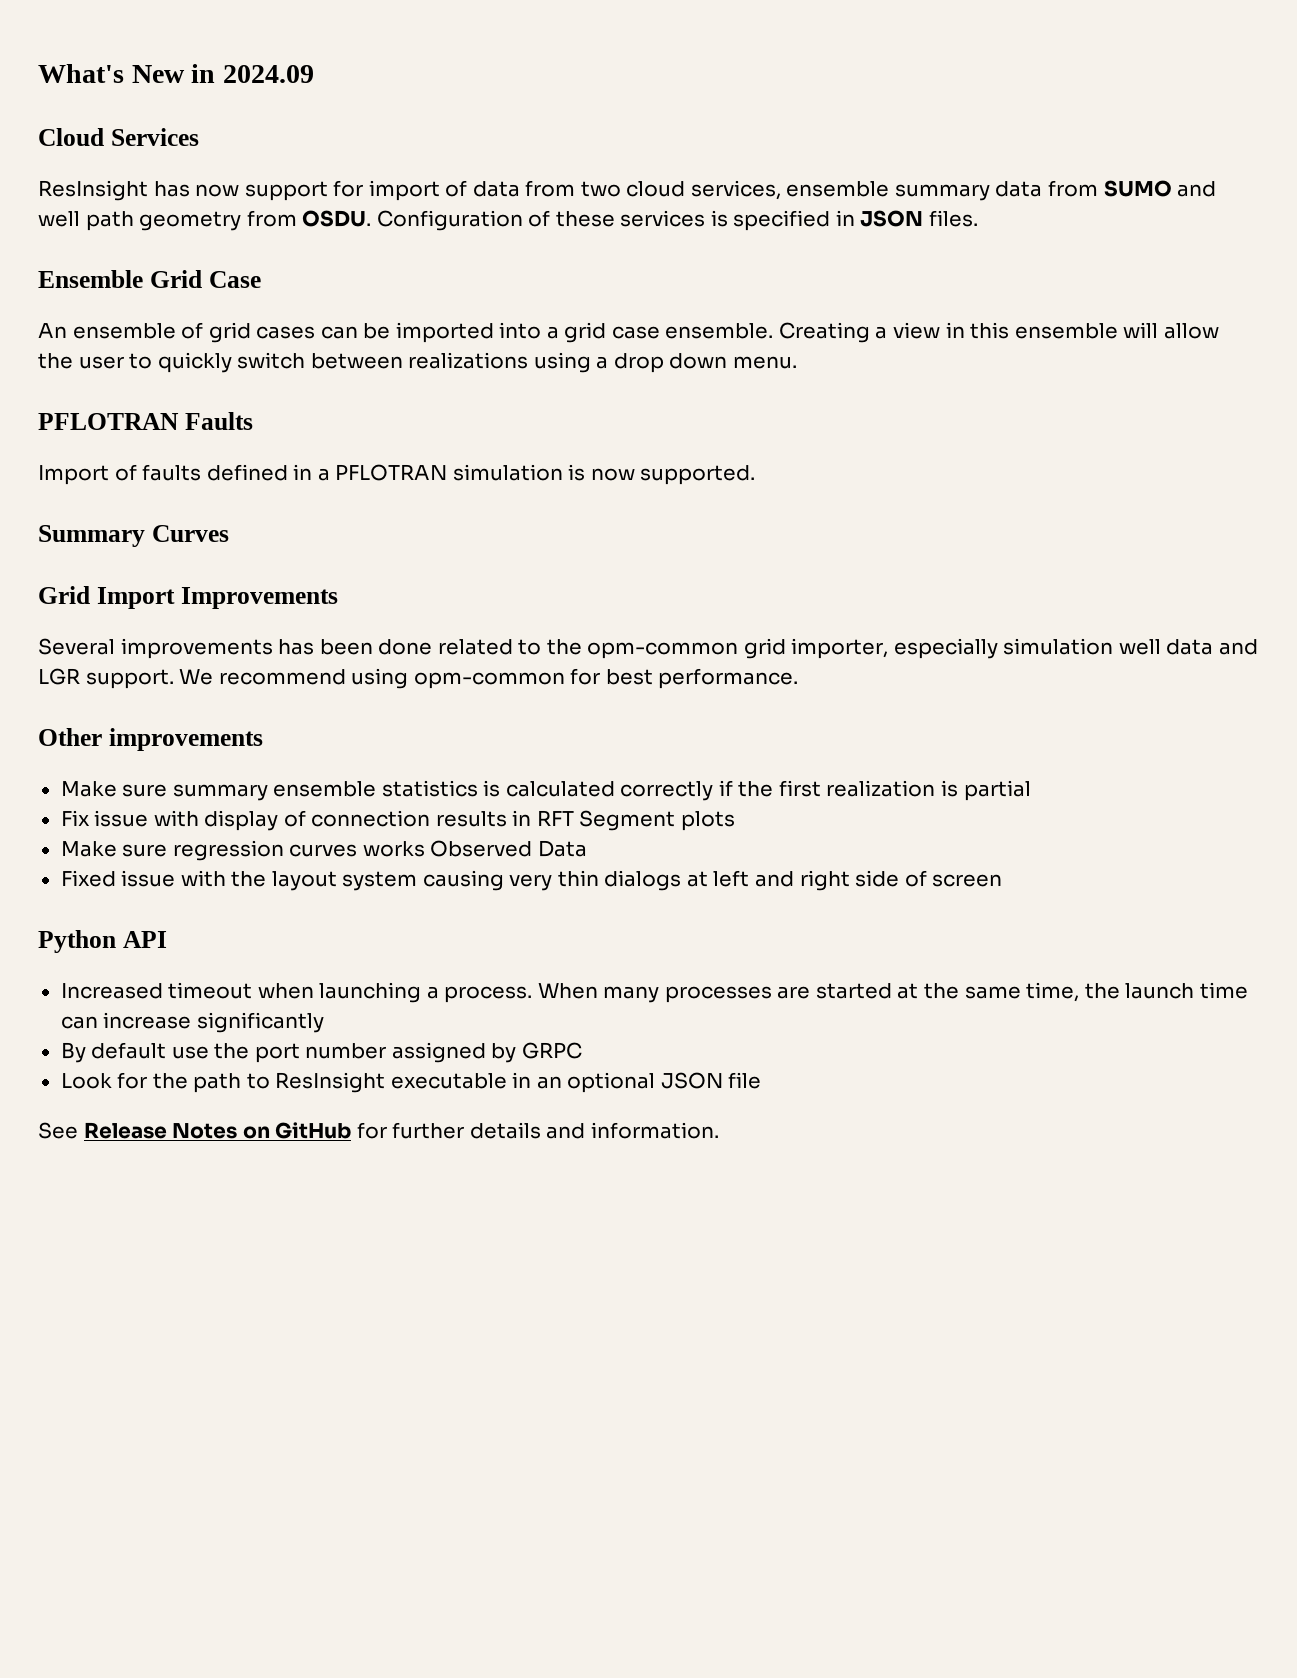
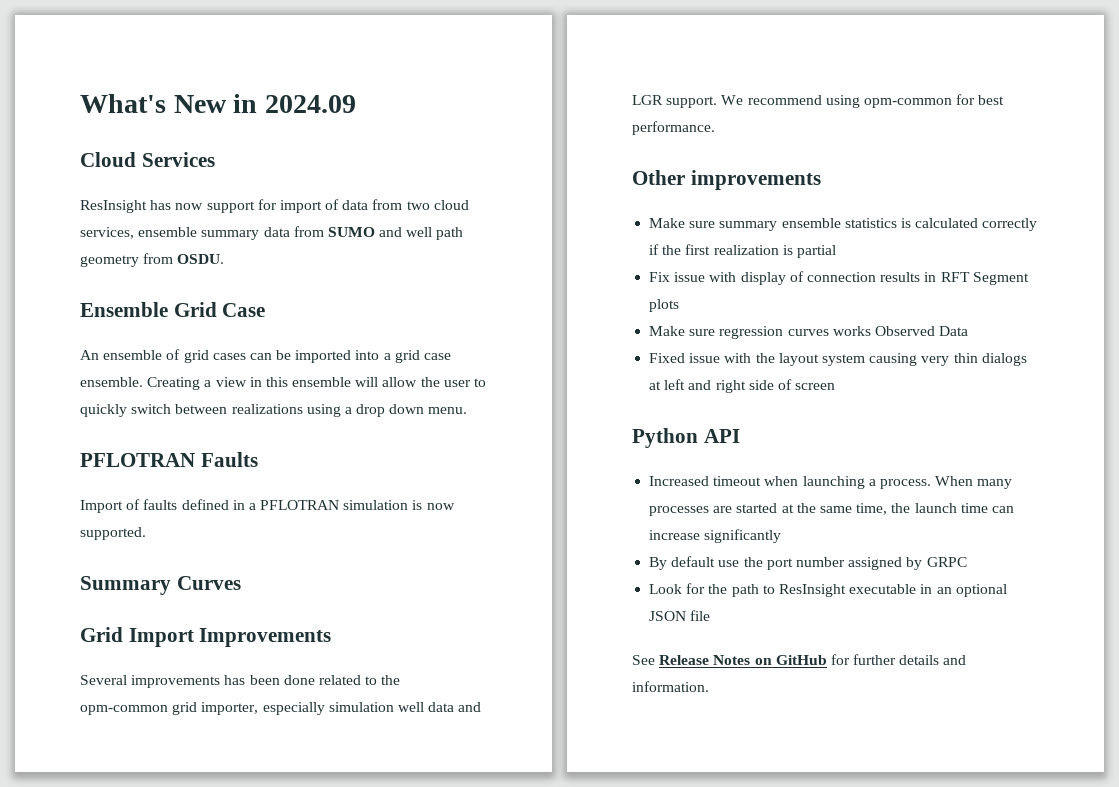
- Configuration of these services is specified in JSON files.

